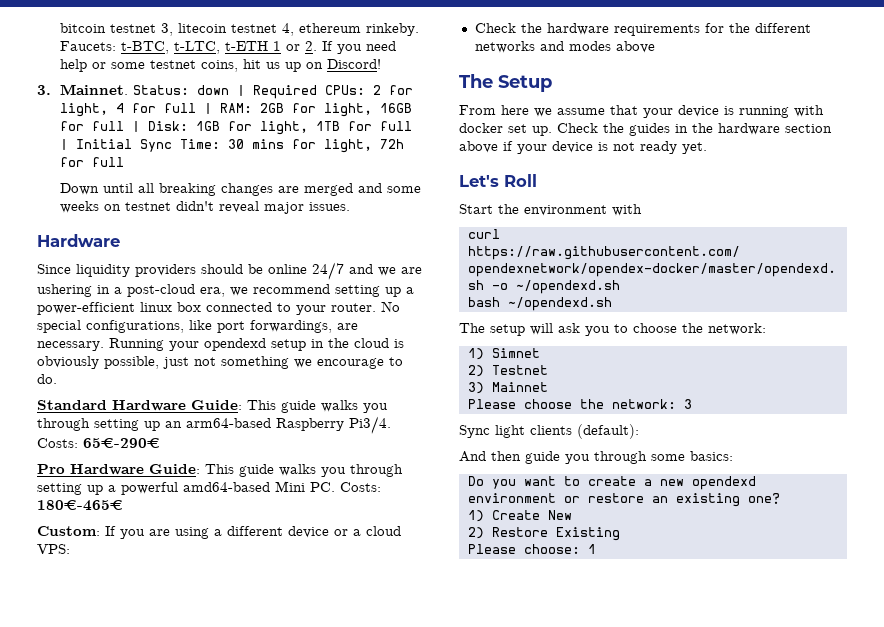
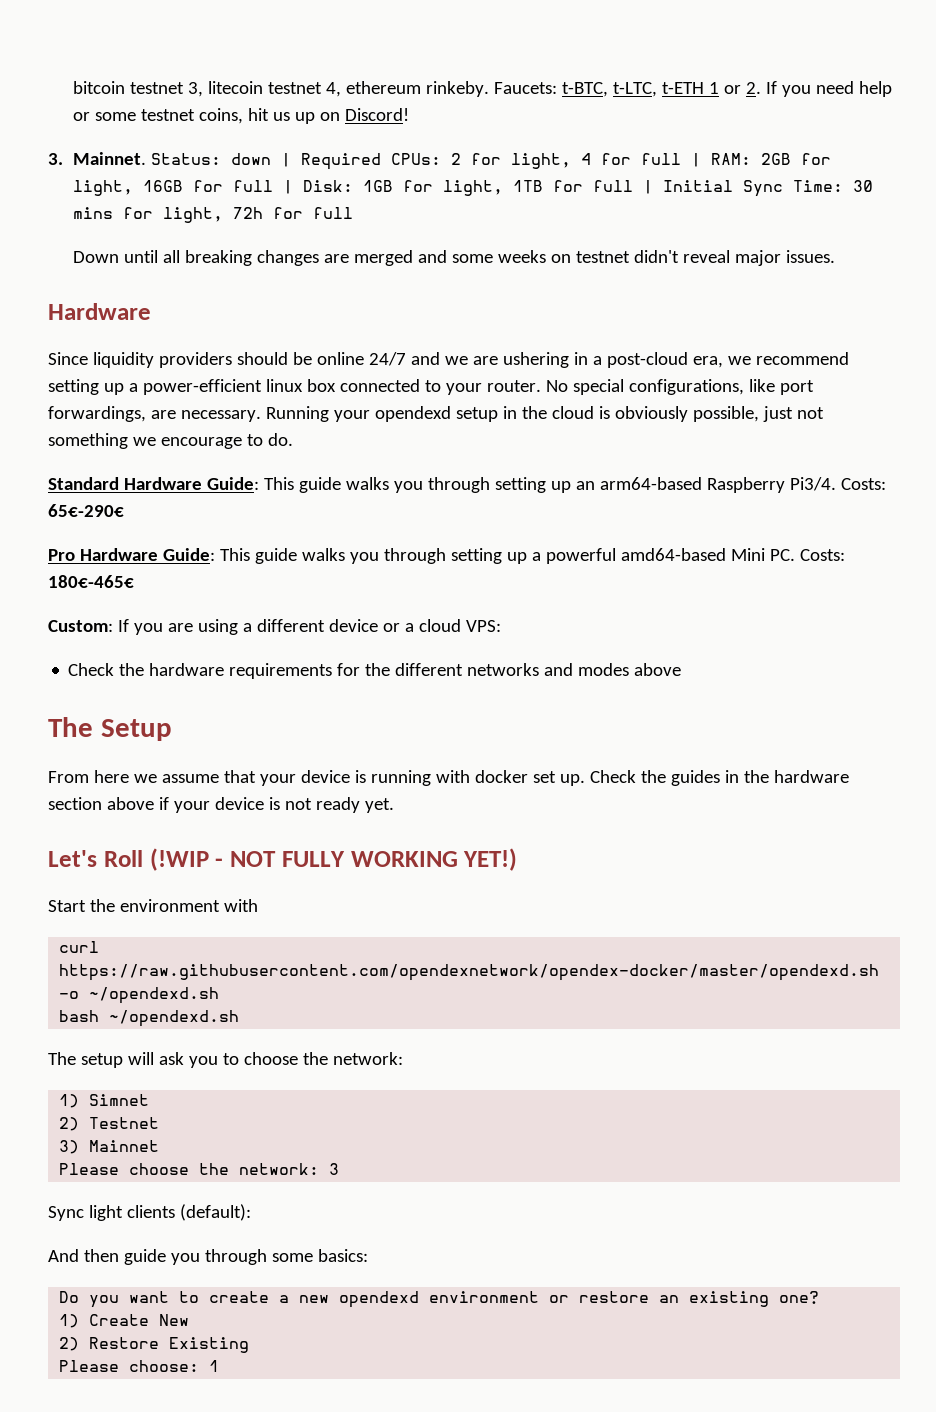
- Let's Roll
+ Let's Roll (!WIP - NOT FULLY WORKING YET!)

